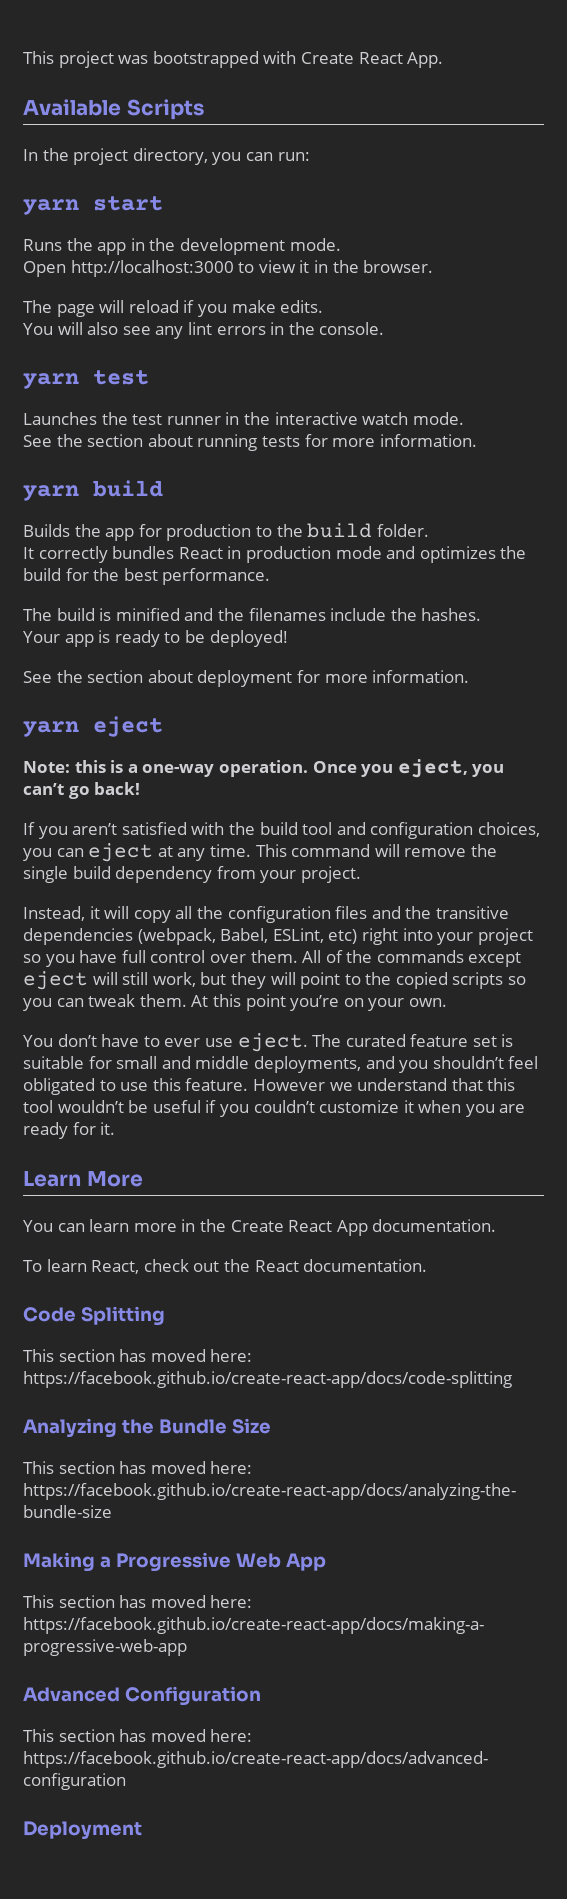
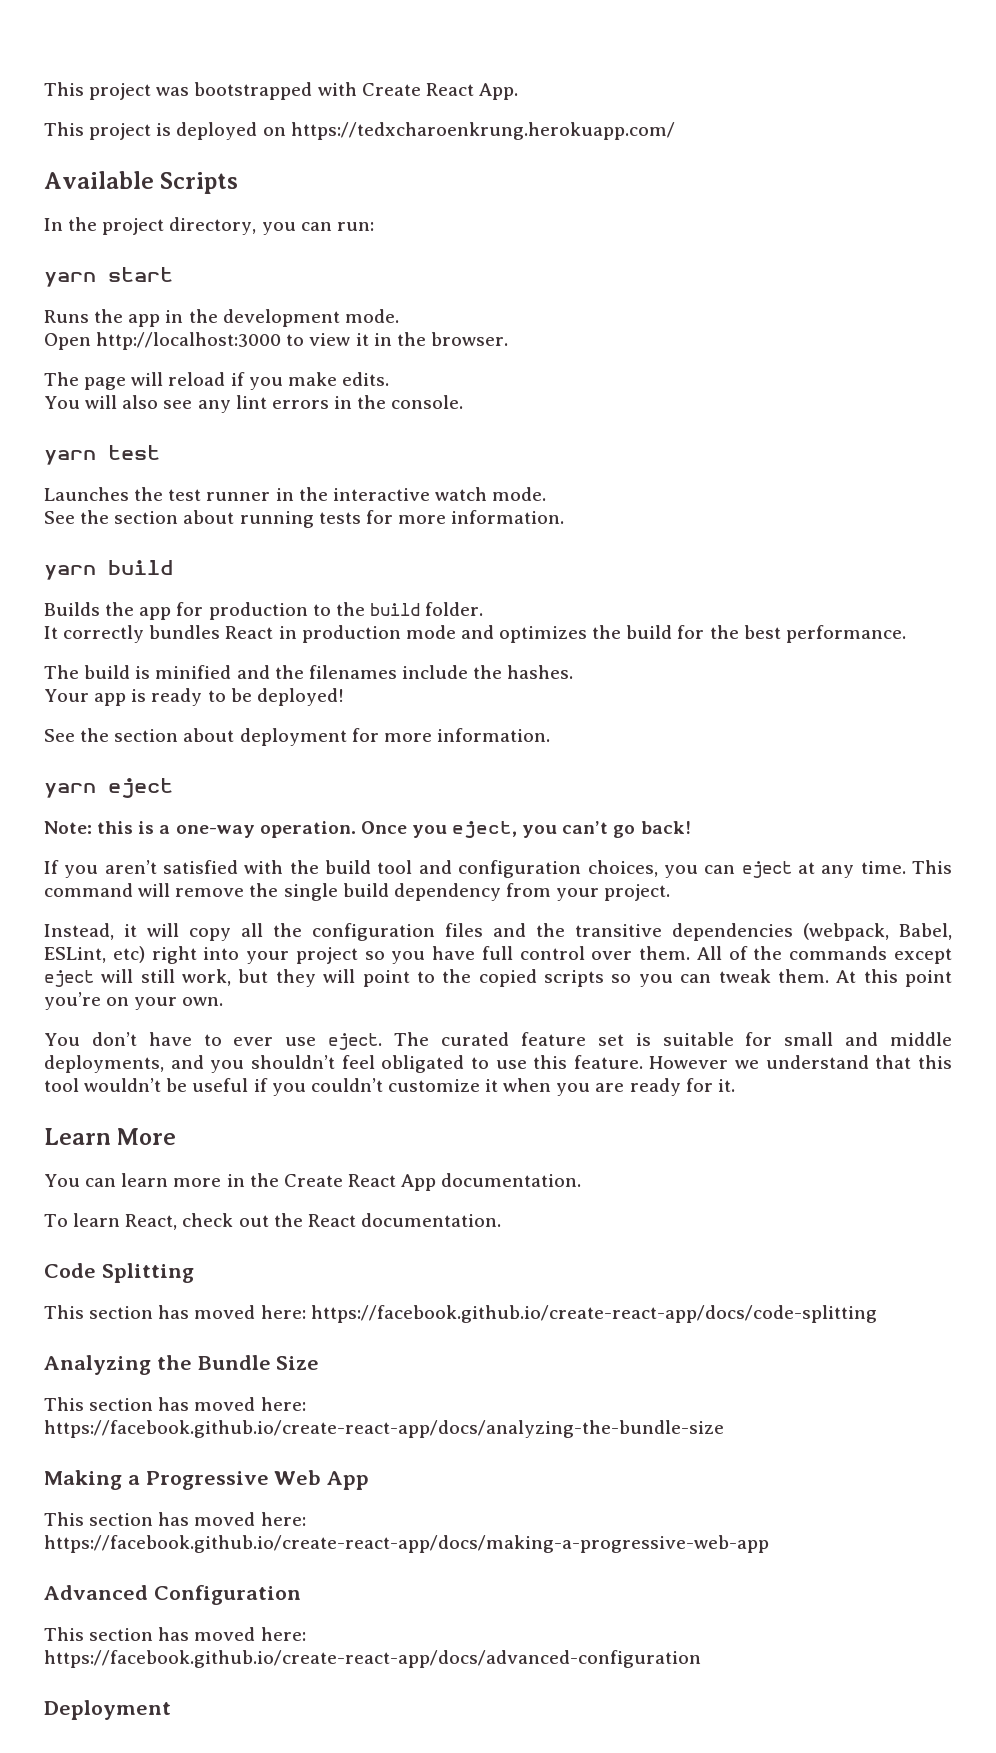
+ This project is deployed on https://tedxcharoenkrung.herokuapp.com/

